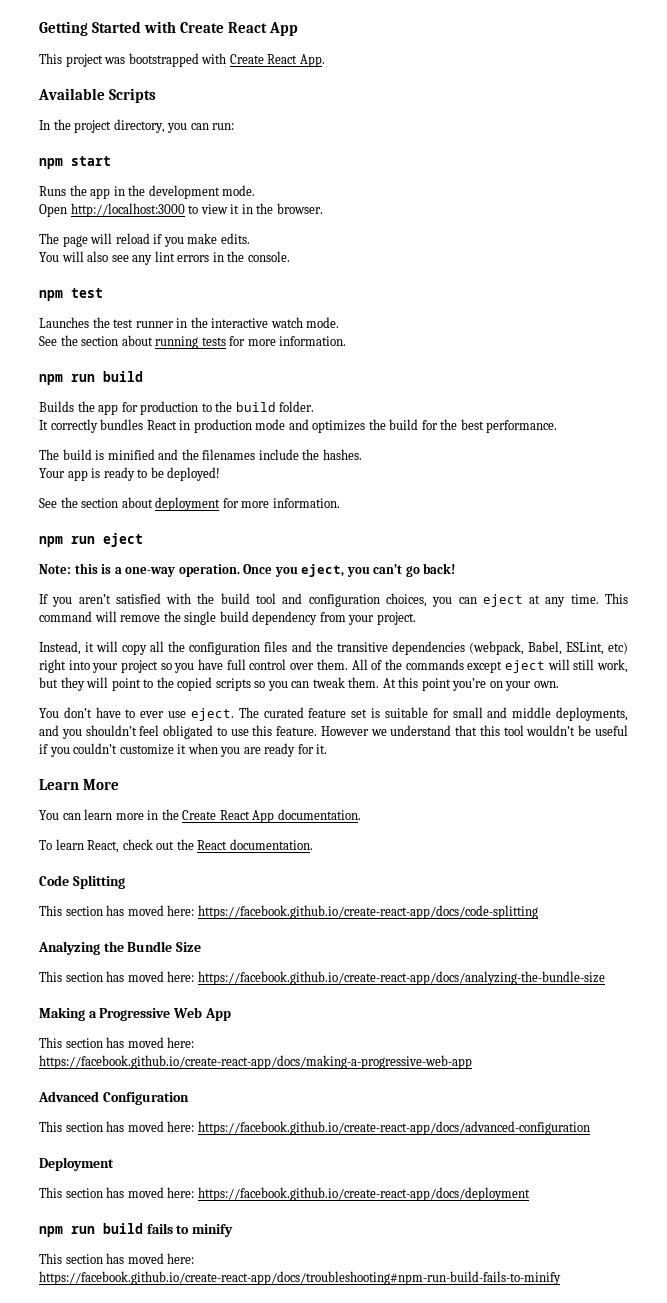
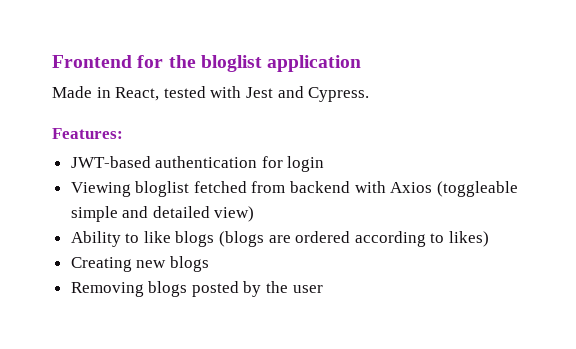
- Getting Started with Create React App
- This project was bootstrapped with Create React App.
- Available Scripts
- In the project directory, you can run:
- npm start
- Runs the app in the development mode.
- Open http://localhost:3000 to view it in the browser.
- The page will reload if you make edits.
- You will also see any lint errors in the console.
- npm test
- Launches the test runner in the interactive watch mode.
- See the section about running tests for more information.
- npm run build
- Builds the app for production to the build folder.
- It correctly bundles React in production mode and optimizes the build for the best performance.
- The build is minified and the filenames include the hashes.
- Your app is ready to be deployed!
- See the section about deployment for more information.
- npm run eject
- Note: this is a one-way operation. Once you eject, you can’t go back!
- If you aren’t satisfied with the build tool and configuration choices, you can eject at any time. This command will remove the single build dependency from your project.
- Instead, it will copy all the configuration files and the transitive dependencies (webpack, Babel, ESLint, etc) right into your project so you have full control over them. All of the commands except eject will still work, but they will point to the copied scripts so you can tweak them. At this point you’re on your own.
- You don’t have to ever use eject. The curated feature set is suitable for small and middle deployments, and you shouldn’t feel obligated to use this feature. However we understand that this tool wouldn’t be useful if you couldn’t customize it when you are ready for it.
- Learn More
- You can learn more in the Create React App documentation.
- To learn React, check out the React documentation.
- Code Splitting
- This section has moved here: https://facebook.github.io/create-react-app/docs/code-splitting
- Analyzing the Bundle Size
- This section has moved here: https://facebook.github.io/create-react-app/docs/analyzing-the-bundle-size
- Making a Progressive Web App
- This section has moved here: https://facebook.github.io/create-react-app/docs/making-a-progressive-web-app
- Advanced Configuration
- This section has moved here: https://facebook.github.io/create-react-app/docs/advanced-configuration
- Deployment
- This section has moved here: https://facebook.github.io/create-react-app/docs/deployment
- npm run build fails to minify
- This section has moved here: https://facebook.github.io/create-react-app/docs/troubleshooting#npm-run-build-fails-to-minify
+ Frontend for the bloglist application
+ Made in React, tested with Jest and Cypress.
+ Features:
+ JWT-based authentication for login
+ Viewing bloglist fetched from backend with Axios (toggleable simple and detailed view)
+ Ability to like blogs (blogs are ordered according to likes)
+ Creating new blogs
+ Removing blogs posted by the user

